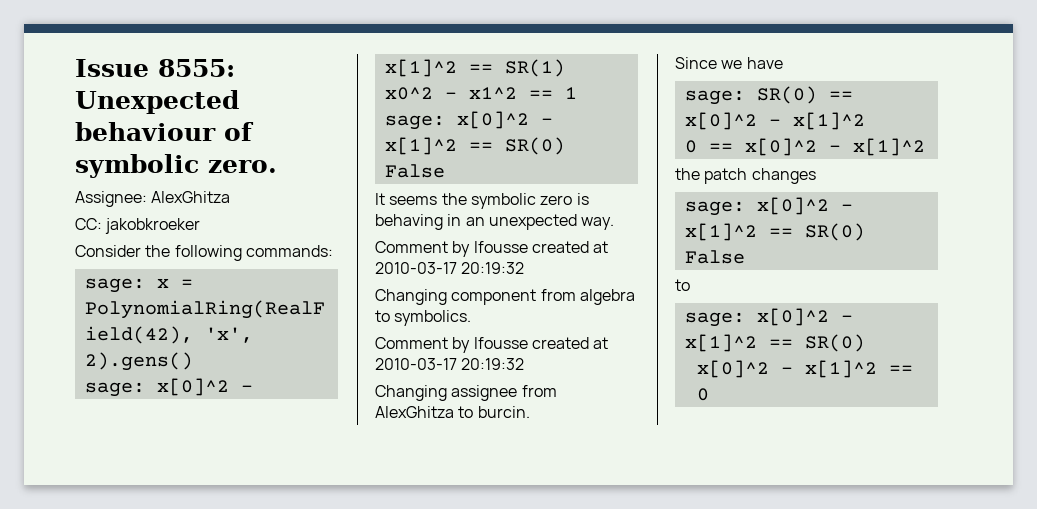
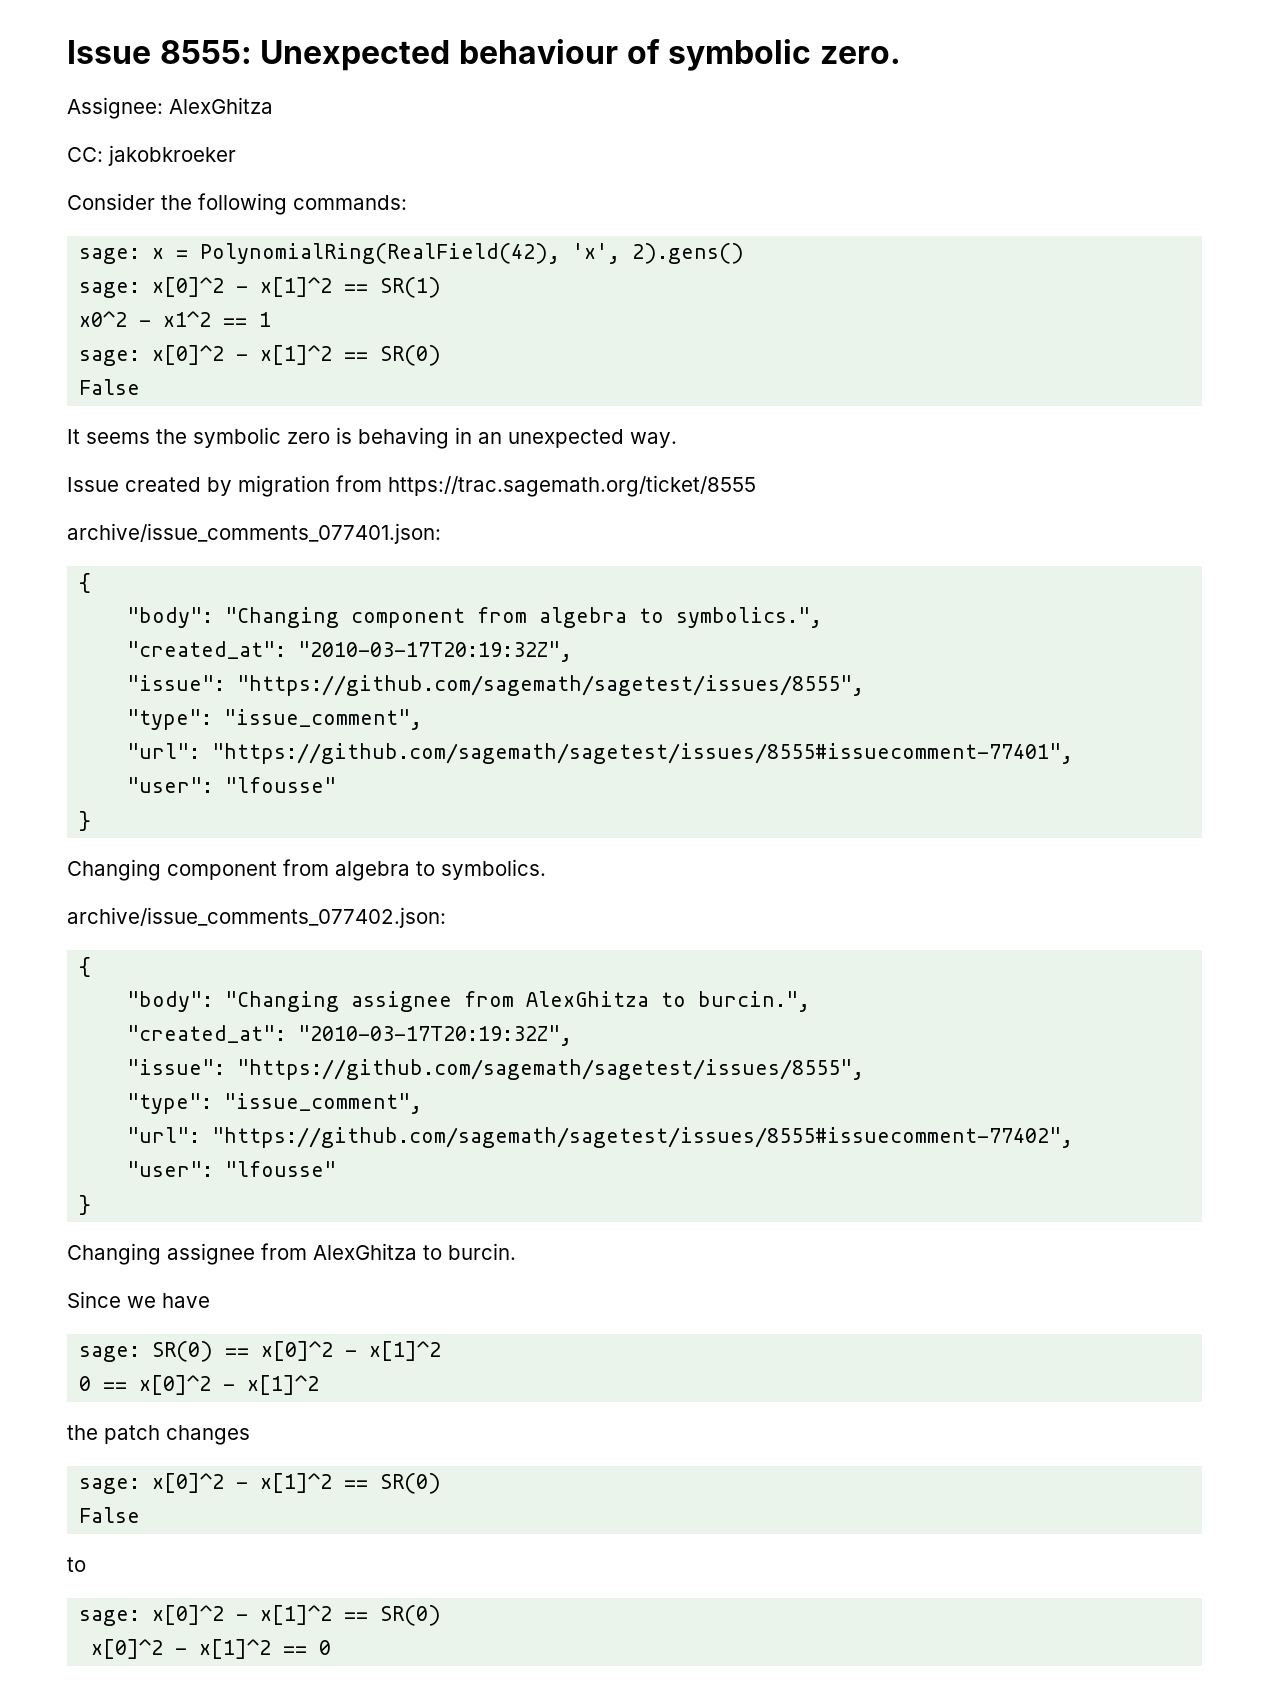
  It seems the symbolic zero is behaving in an unexpected way.
- Comment by lfousse created at 2010-03-17 20:19:32
+ Issue created by migration from https://trac.sagemath.org/ticket/8555
+ archive/issue_comments_077401.json:
+ {
+ "body": "Changing component from algebra to symbolics.",
+ "created_at": "2010-03-17T20:19:32Z",
+ "issue": "https://github.com/sagemath/sagetest/issues/8555",
+ "type": "issue_comment",
+ "url": "https://github.com/sagemath/sagetest/issues/8555#issuecomment-77401",
+ "user": "lfousse"
+ }
  Changing component from algebra to symbolics.
- Comment by lfousse created at 2010-03-17 20:19:32
+ archive/issue_comments_077402.json:
+ {
+ "body": "Changing assignee from AlexGhitza to burcin.",
+ "created_at": "2010-03-17T20:19:32Z",
+ "issue": "https://github.com/sagemath/sagetest/issues/8555",
+ "type": "issue_comment",
+ "url": "https://github.com/sagemath/sagetest/issues/8555#issuecomment-77402",
+ "user": "lfousse"
+ }

